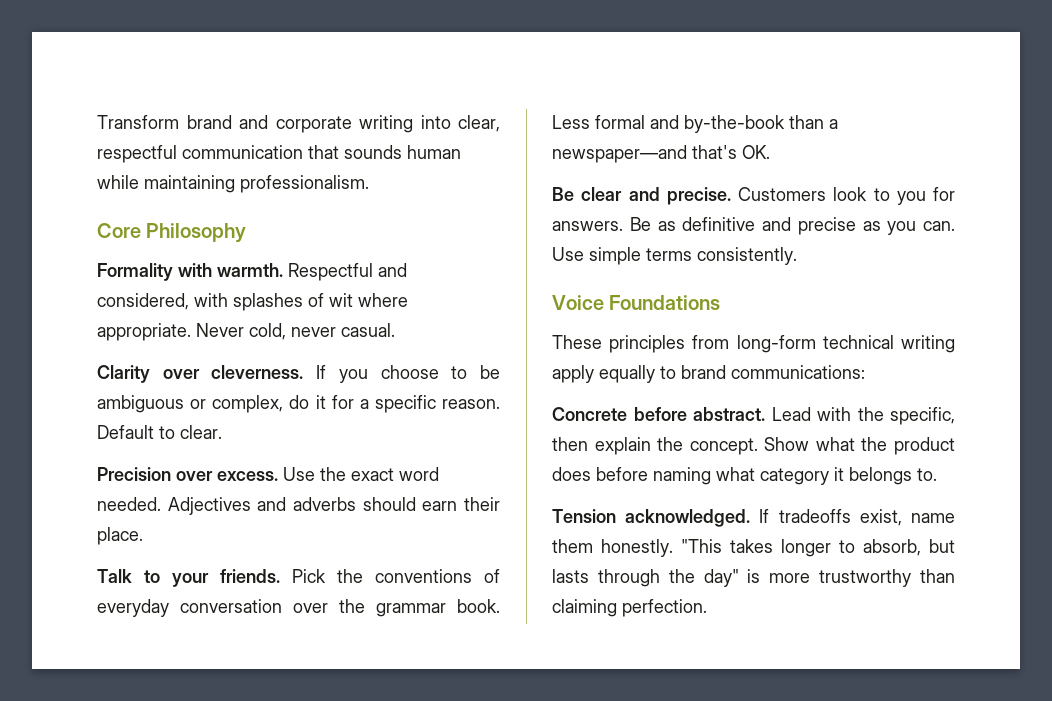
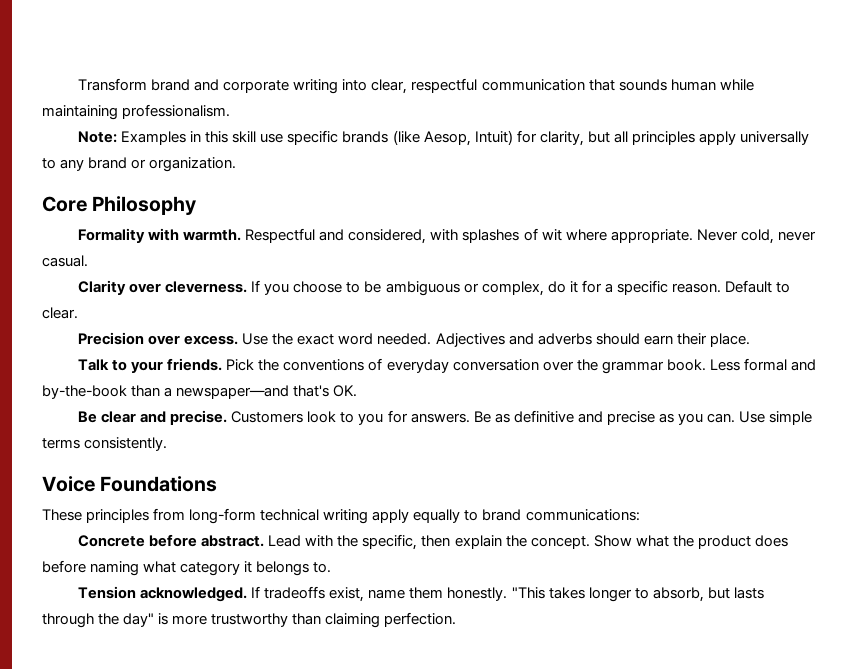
+ Note: Examples in this skill use specific brands (like Aesop, Intuit) for clarity, but all principles apply universally to any brand or organization.

